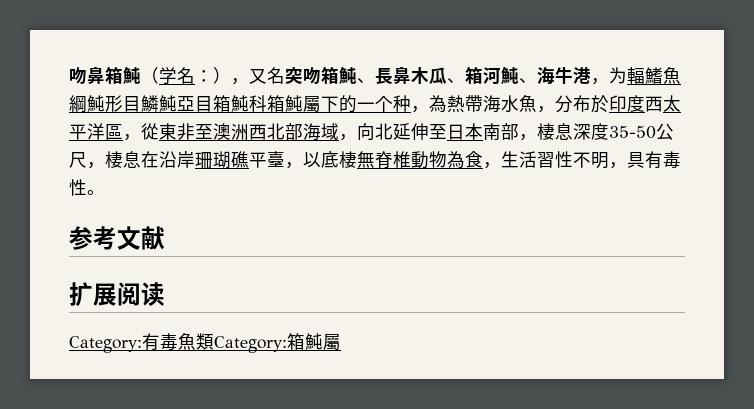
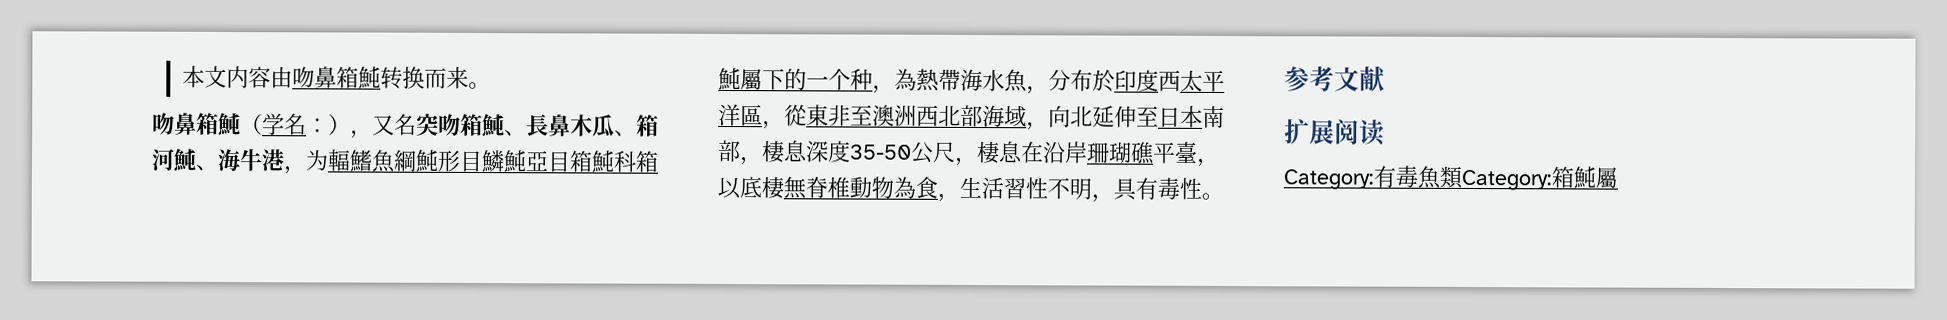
+ 本文内容由吻鼻箱魨转换而来。

